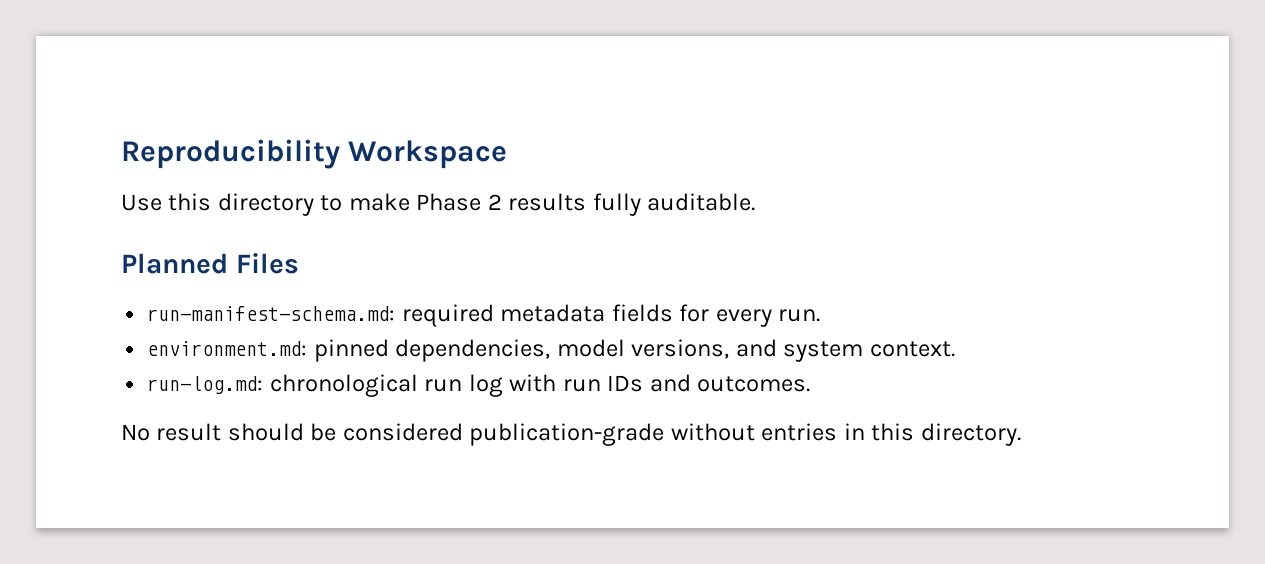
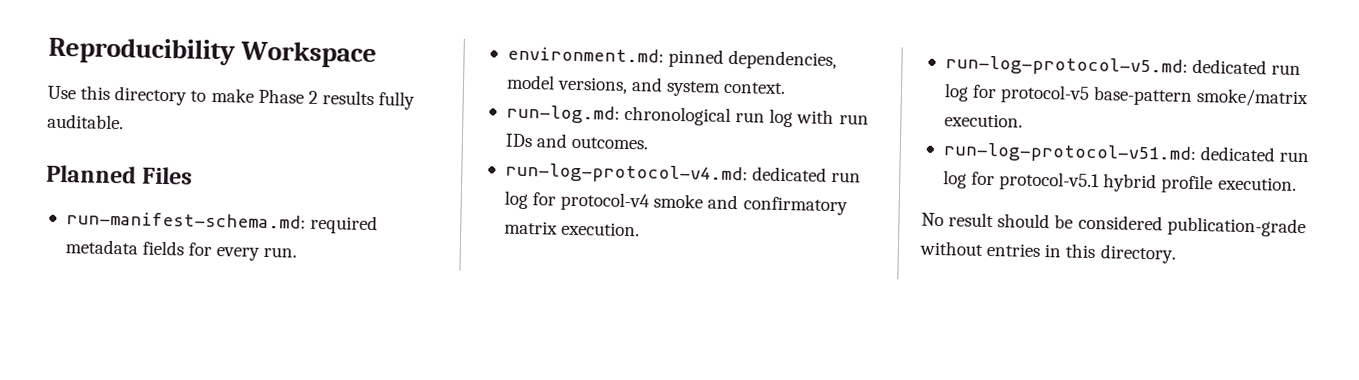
+ run-log-protocol-v4.md: dedicated run log for protocol-v4 smoke and confirmatory matrix execution.
+ run-log-protocol-v5.md: dedicated run log for protocol-v5 base-pattern smoke/matrix execution.
+ run-log-protocol-v51.md: dedicated run log for protocol-v5.1 hybrid profile execution.

